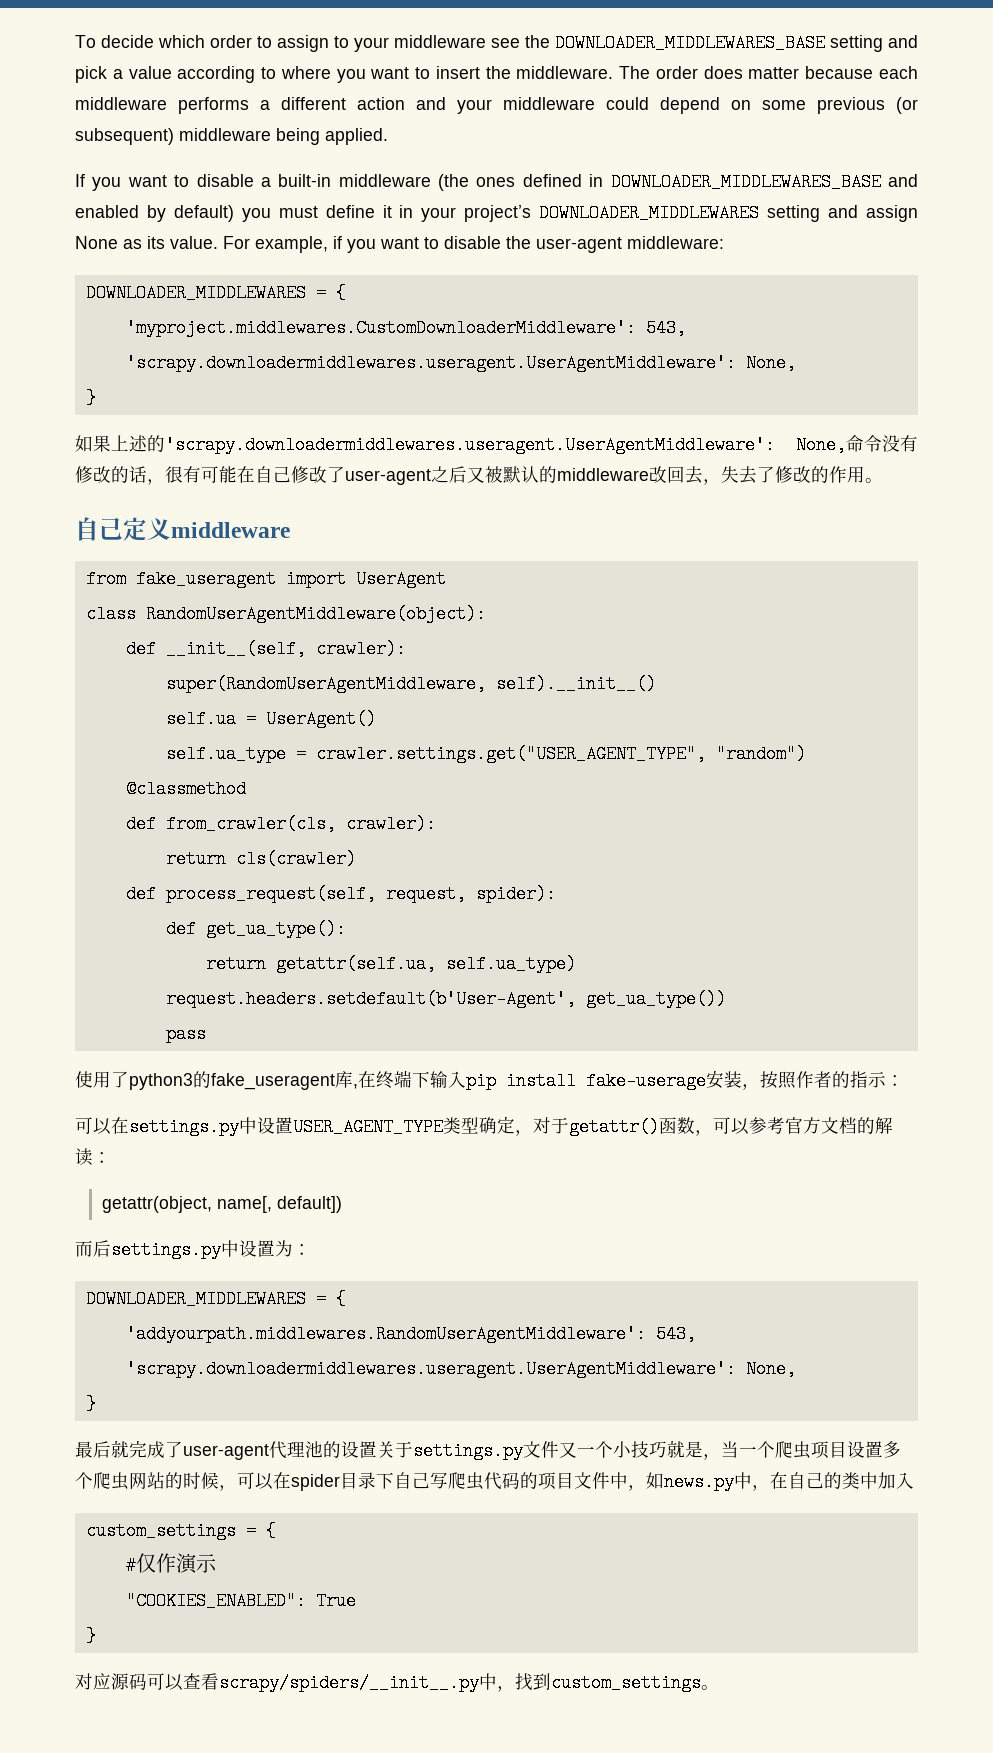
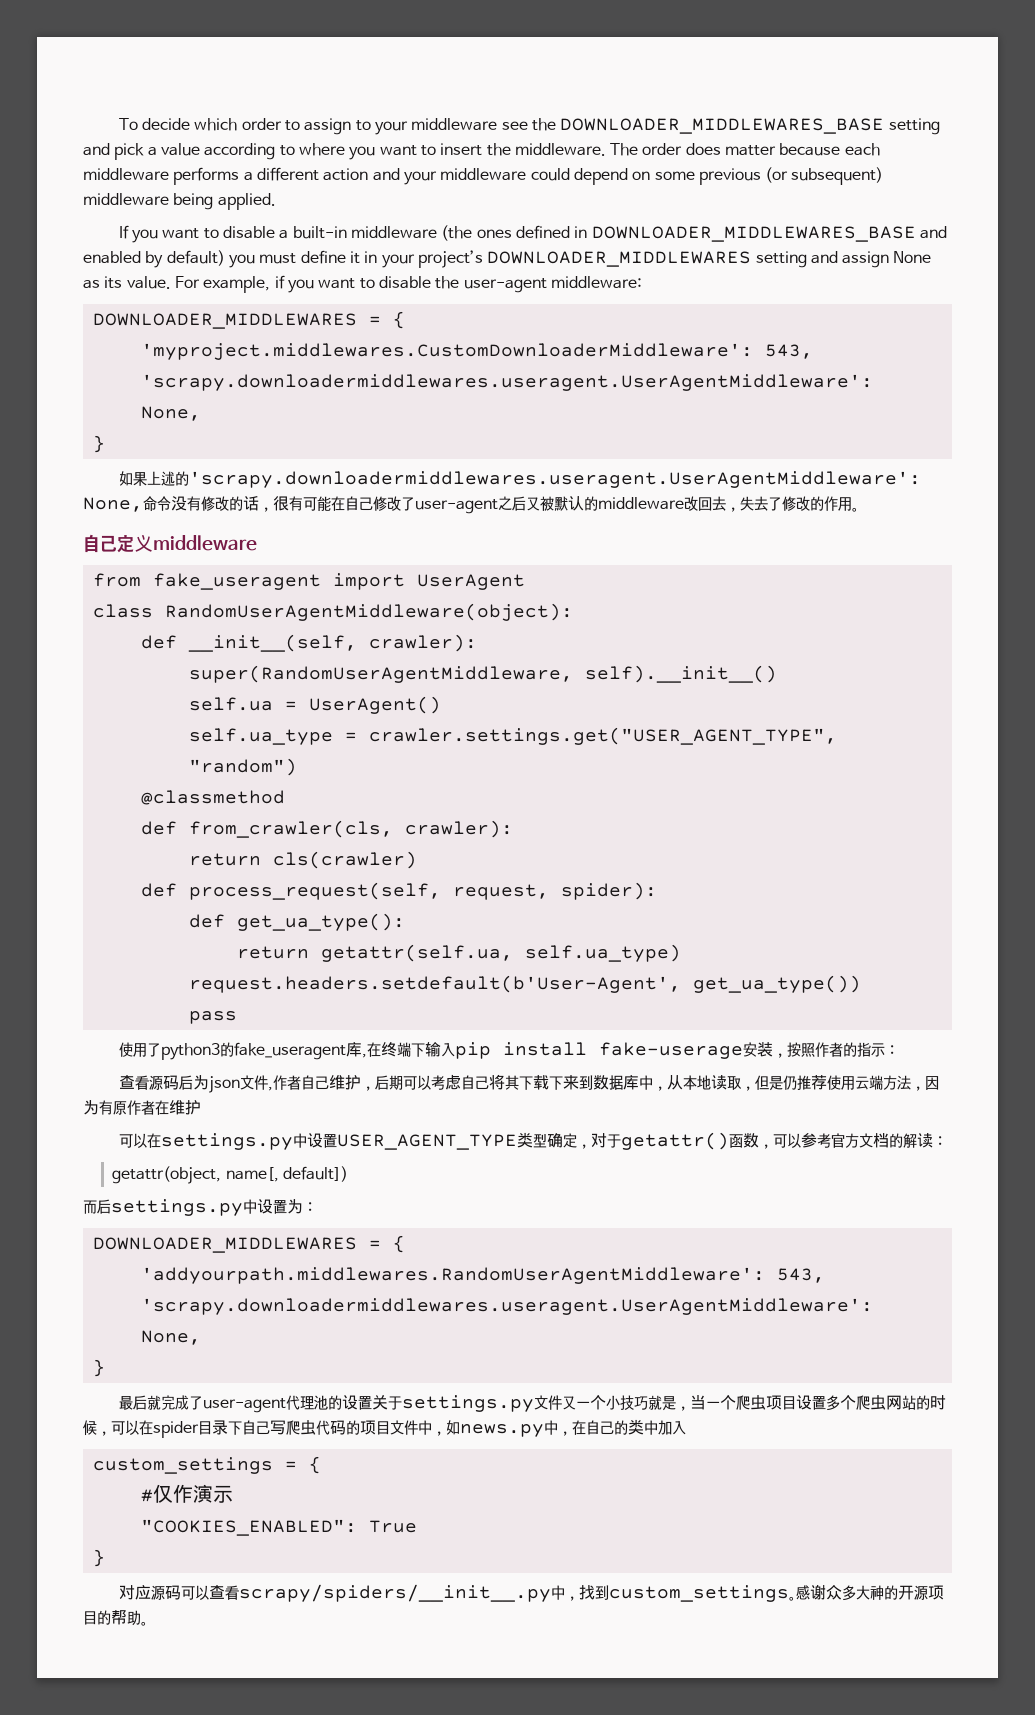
+ 查看源码后为json文件,作者自己维护，后期可以考虑自己将其下载下来到数据库中，从本地读取，但是仍推荐使用云端方法，因为有原作者在维护
+ 感谢众多大神的开源项目的帮助。

